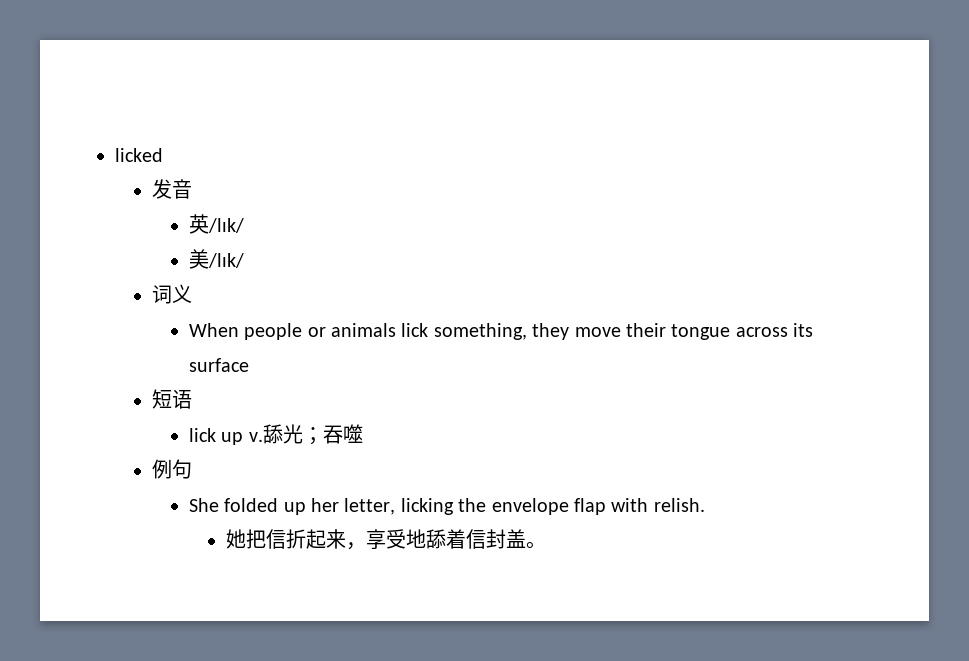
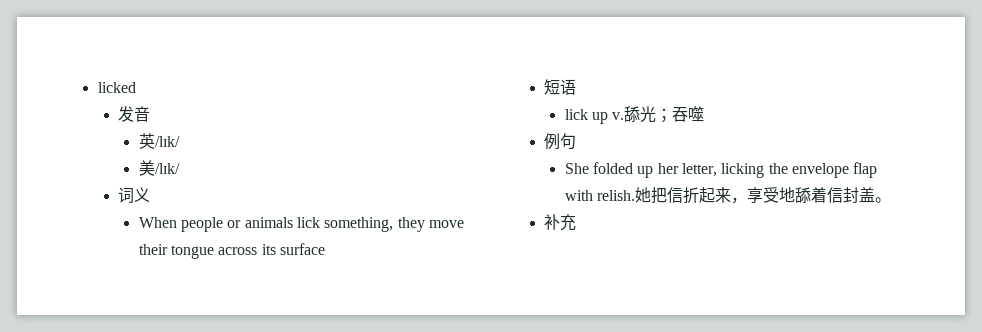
- She folded up her letter, licking the envelope flap with relish.
- 她把信折起来，享受地舔着信封盖。
+ She folded up her letter, licking the envelope flap with relish.她把信折起来，享受地舔着信封盖。
+ 补充

